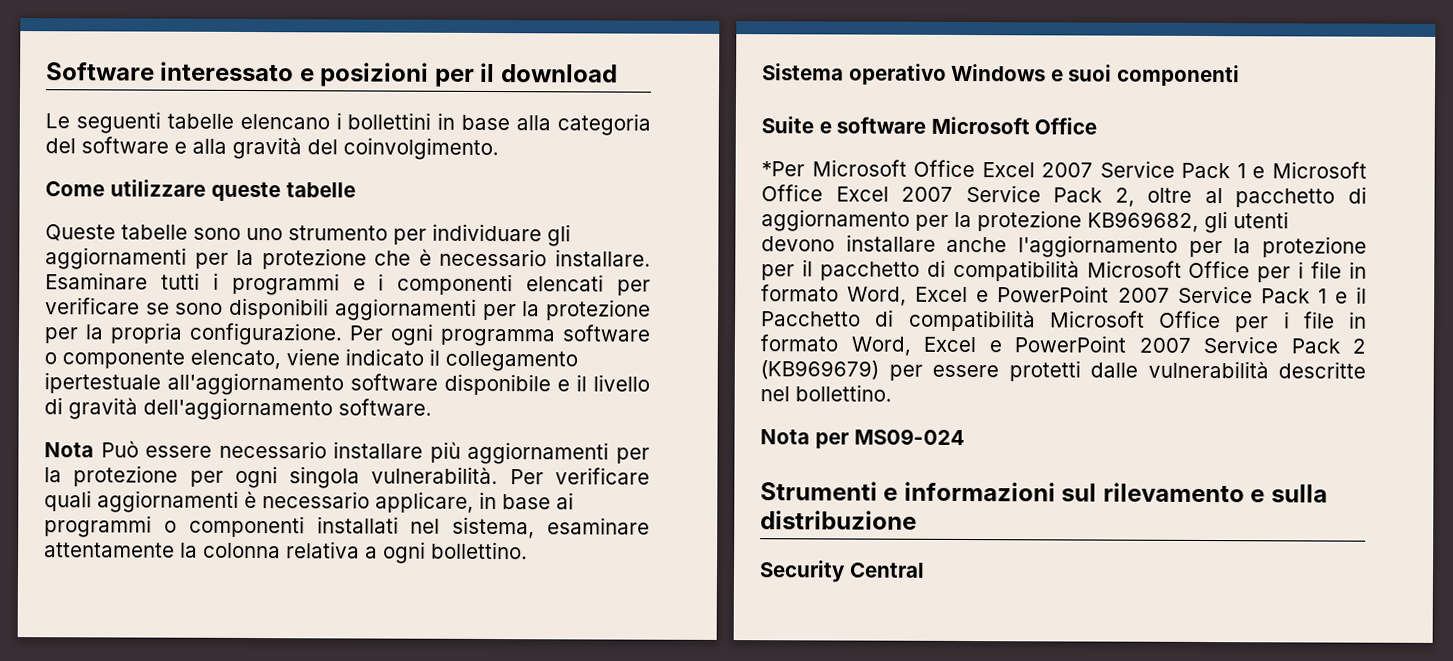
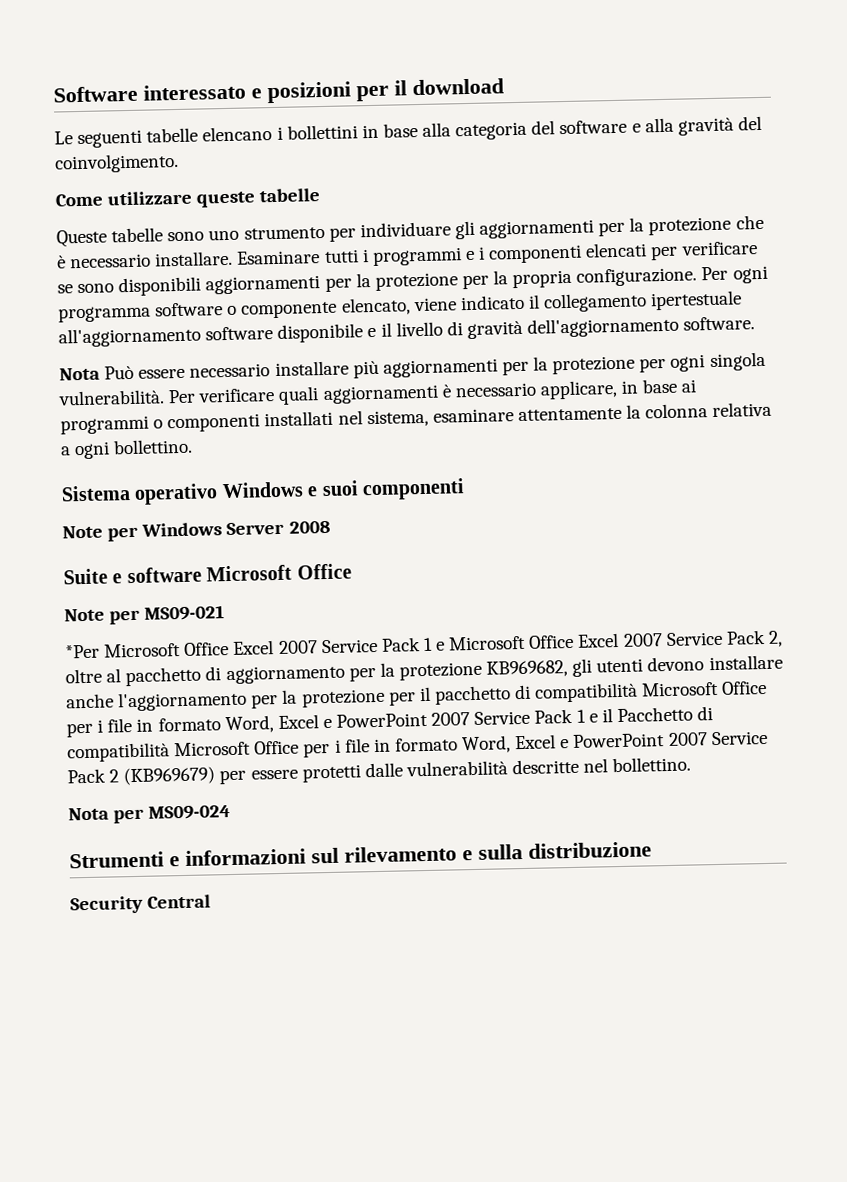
+ Note per Windows Server 2008
+ Note per MS09-021

